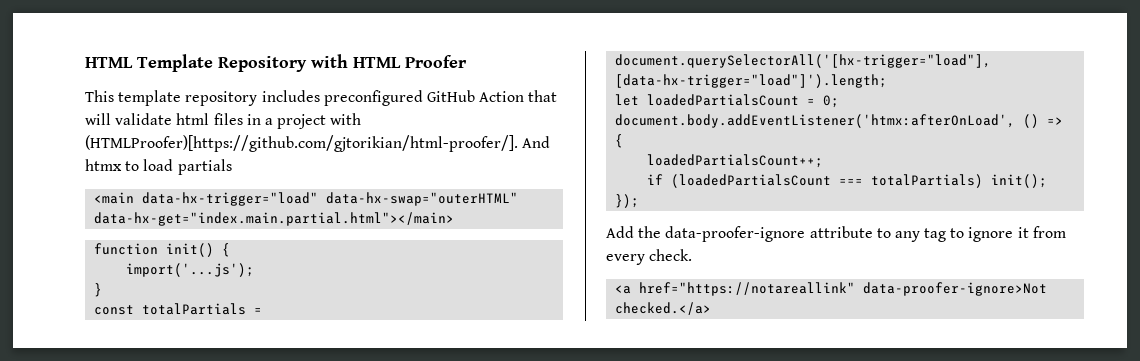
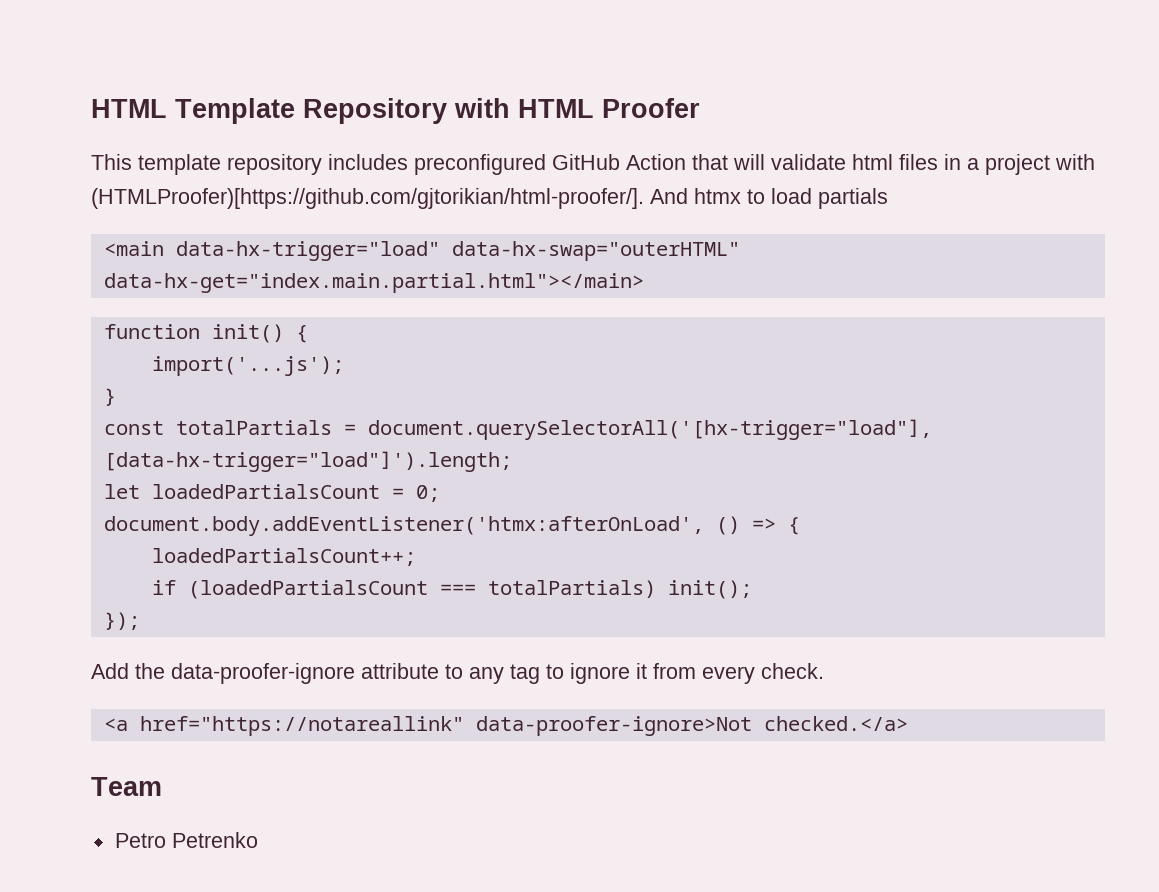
+ Team
+ Petro Petrenko

